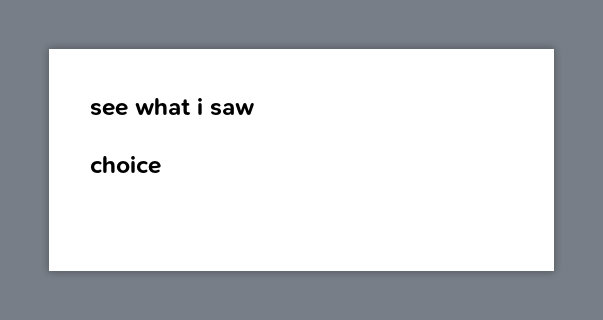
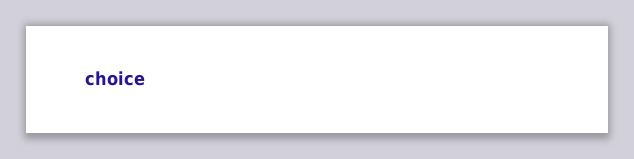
- see what i saw

